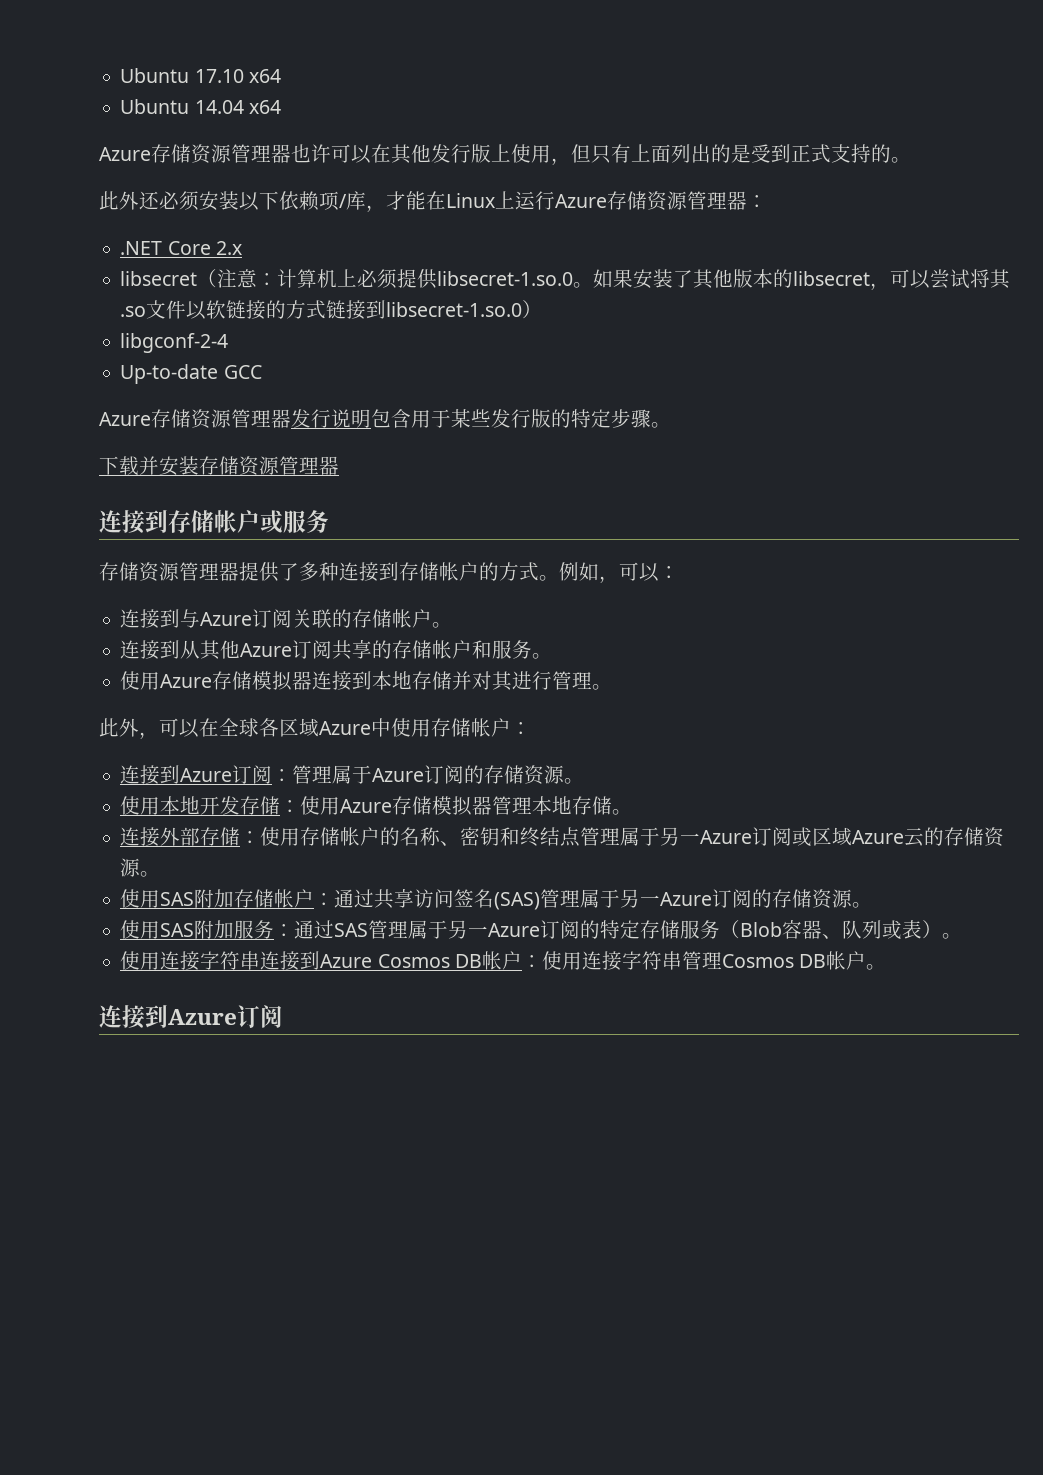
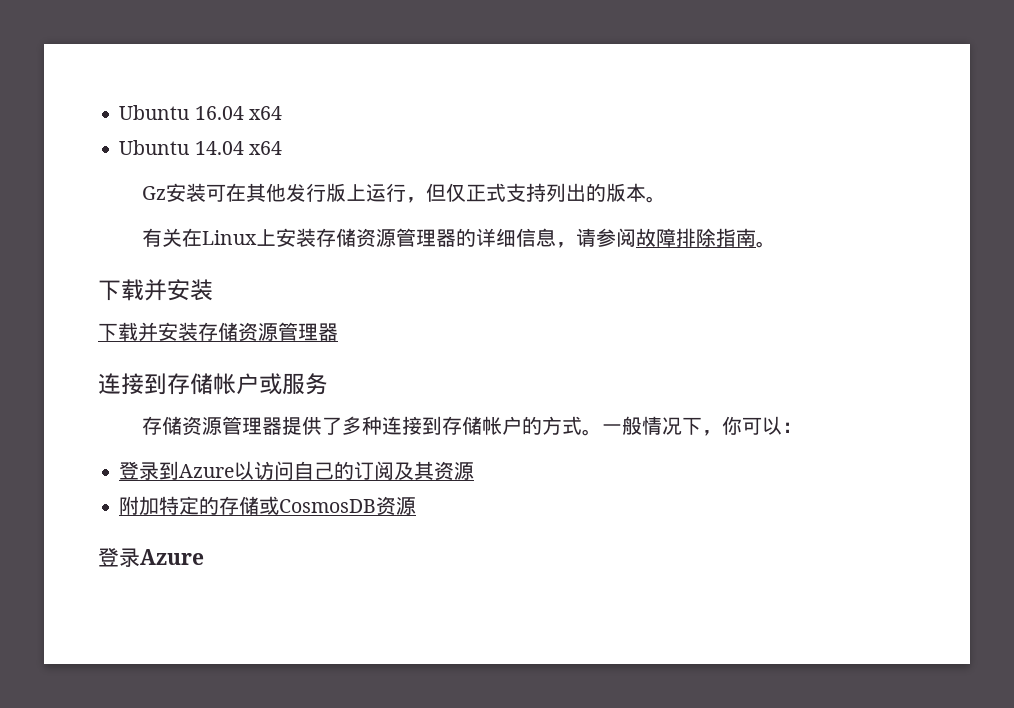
- Ubuntu 17.10 x64
+ Ubuntu 16.04 x64
- Azure存储资源管理器也许可以在其他发行版上使用，但只有上面列出的是受到正式支持的。
- 此外还必须安装以下依赖项/库，才能在Linux上运行Azure存储资源管理器：
- .NET Core 2.x
- libsecret（注意：计算机上必须提供libsecret-1.so.0。如果安装了其他版本的libsecret，可以尝试将其.so文件以软链接的方式链接到libsecret-1.so.0）
- libgconf-2-4
- Up-to-date GCC
- Azure存储资源管理器发行说明包含用于某些发行版的特定步骤。
+ Gz安装可在其他发行版上运行，但仅正式支持列出的版本。
+ 有关在Linux上安装存储资源管理器的详细信息，请参阅故障排除指南。
+ 下载并安装
- 例如，可以：
- 连接到与Azure订阅关联的存储帐户。
- 连接到从其他Azure订阅共享的存储帐户和服务。
- 使用Azure存储模拟器连接到本地存储并对其进行管理。
- 此外，可以在全球各区域Azure中使用存储帐户：
- 连接到Azure订阅：管理属于Azure订阅的存储资源。
- 使用本地开发存储：使用Azure存储模拟器管理本地存储。
- 连接外部存储：使用存储帐户的名称、密钥和终结点管理属于另一Azure订阅或区域Azure云的存储资源。
- 使用SAS附加存储帐户：通过共享访问签名(SAS)管理属于另一Azure订阅的存储资源。
- 使用SAS附加服务：通过SAS管理属于另一Azure订阅的特定存储服务（Blob容器、队列或表）。
- 使用连接字符串连接到Azure Cosmos DB帐户：使用连接字符串管理Cosmos DB帐户。
- 连接到Azure订阅
+ 一般情况下，你可以：
+ 登录到Azure以访问自己的订阅及其资源
+ 附加特定的存储或CosmosDB资源
+ 登录Azure

